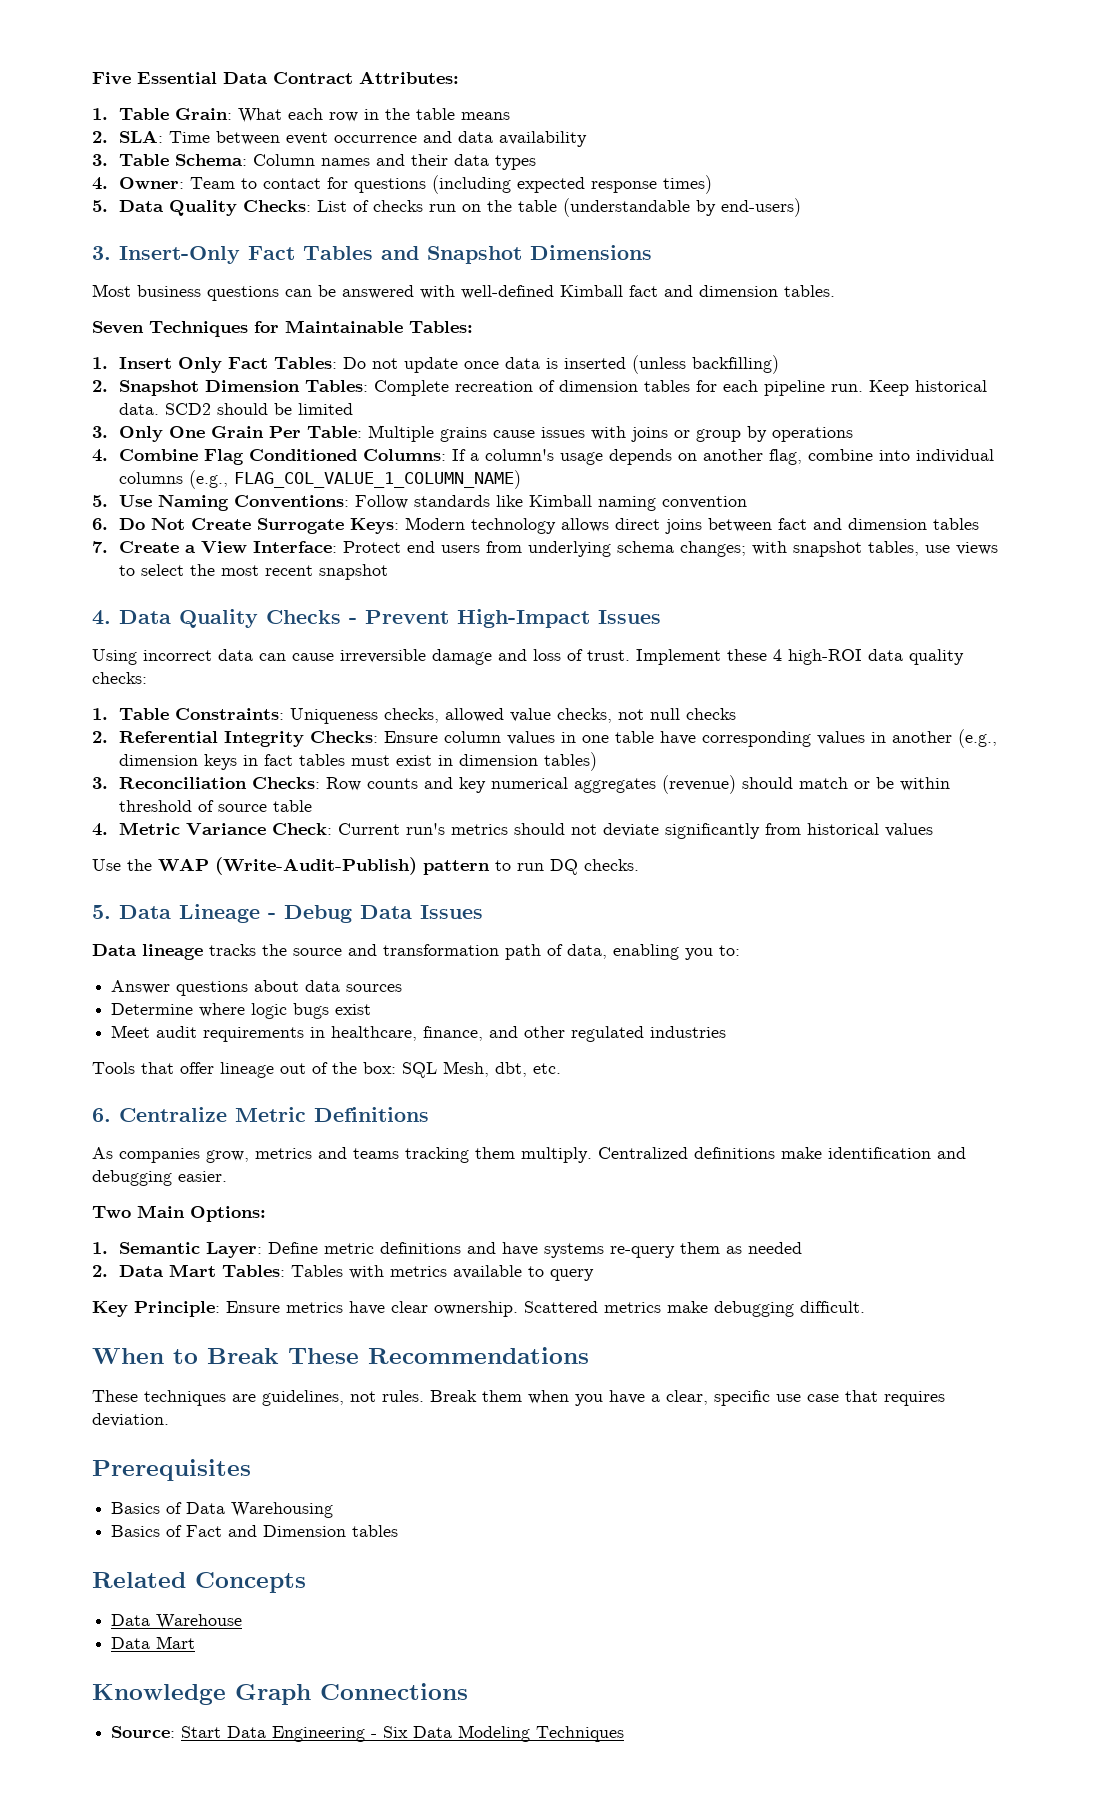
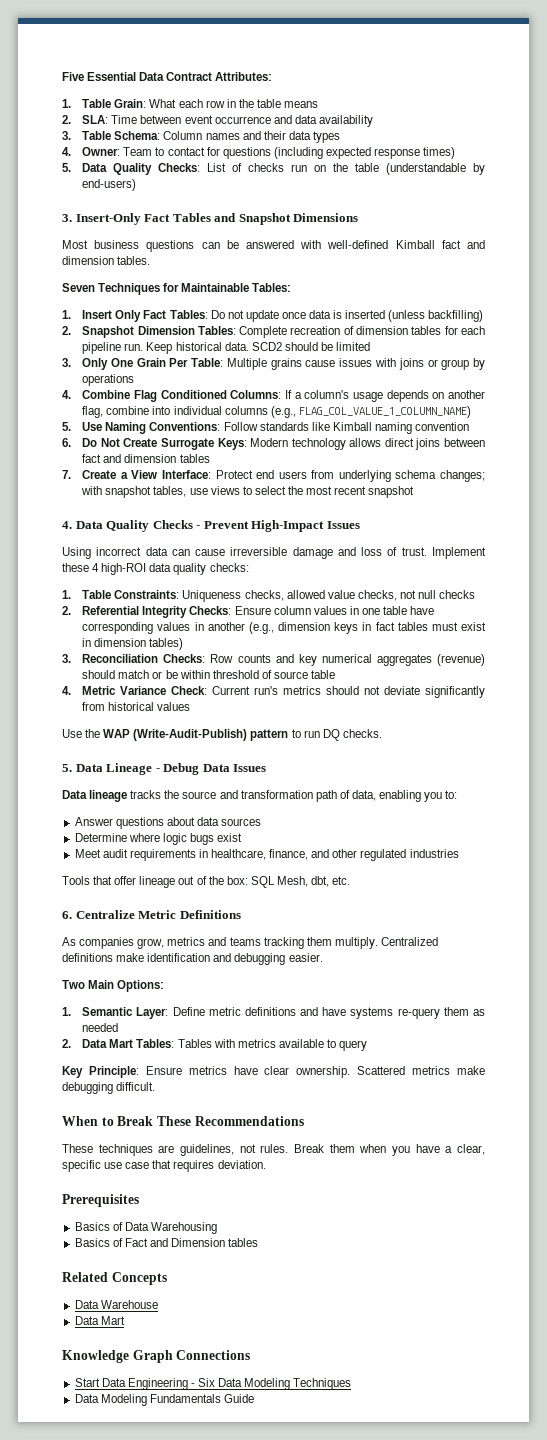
- Source: Start Data Engineering - Six Data Modeling Techniques
+ Start Data Engineering - Six Data Modeling Techniques
+ Data Modeling Fundamentals Guide

